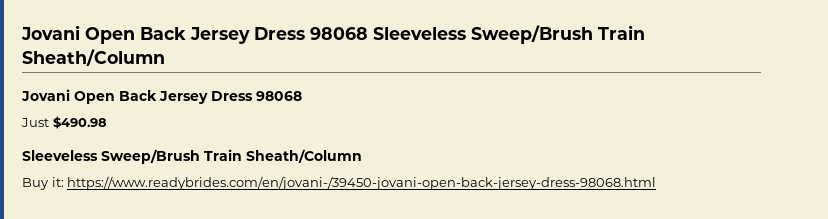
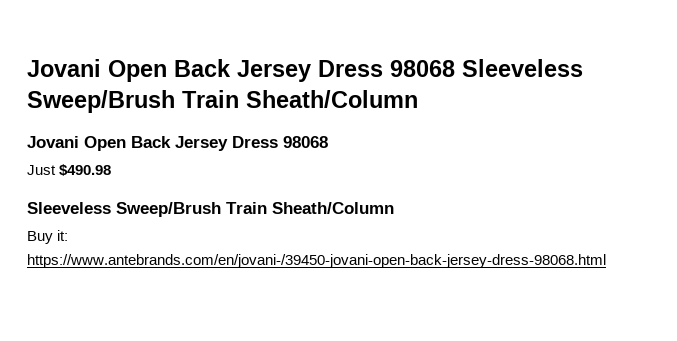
- Buy it: https://www.readybrides.com/en/jovani-/39450-jovani-open-back-jersey-dress-98068.html
+ Buy it: https://www.antebrands.com/en/jovani-/39450-jovani-open-back-jersey-dress-98068.html

